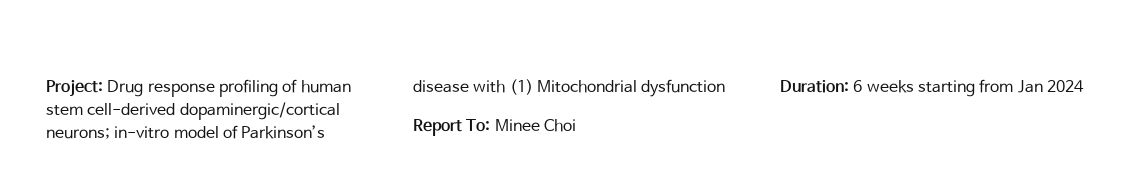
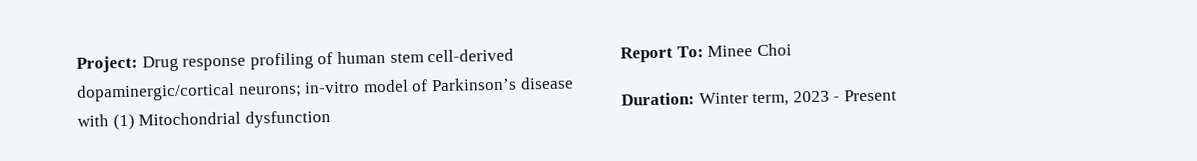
- Duration: 6 weeks starting from Jan 2024
+ Duration: Winter term, 2023 - Present

